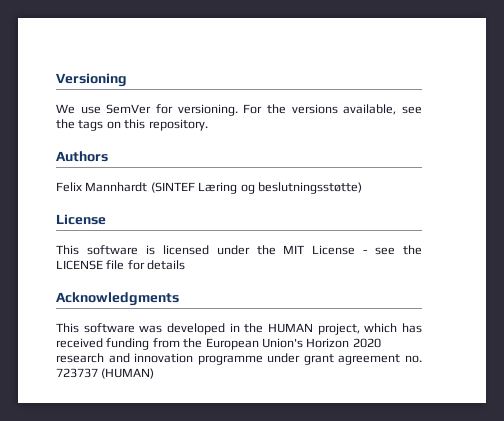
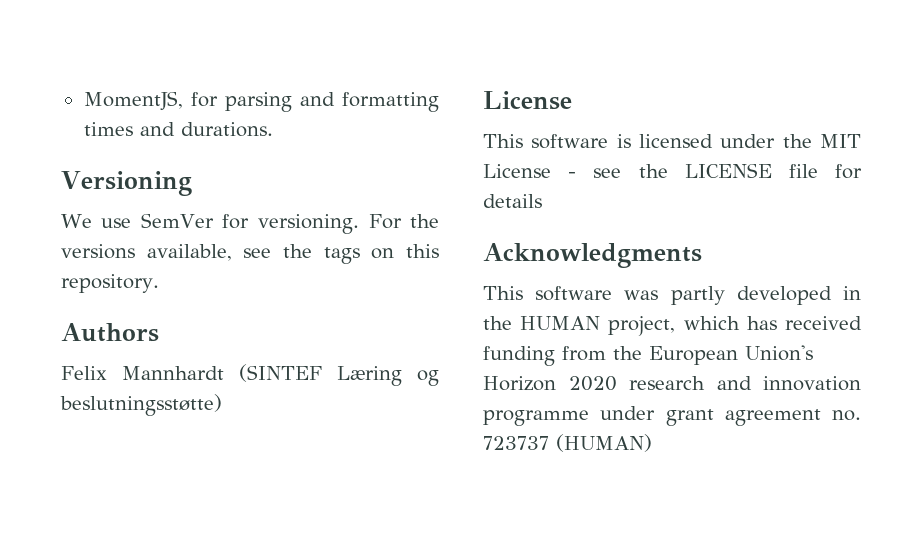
+ MomentJS, for parsing and formatting times and durations.
- This software was developed in the HUMAN project, which has received funding from the European Union's Horizon 2020 research and innovation programme under grant agreement no. 723737 (HUMAN)
+ This software was partly developed in the HUMAN project, which has received funding from the European Union's Horizon 2020 research and innovation programme under grant agreement no. 723737 (HUMAN)

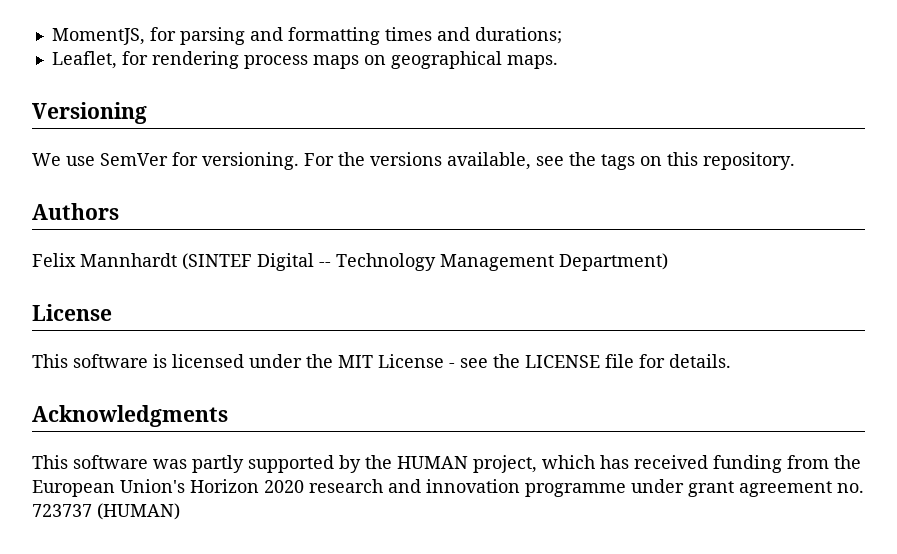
- MomentJS, for parsing and formatting times and durations.
+ MomentJS, for parsing and formatting times and durations;
+ Leaflet, for rendering process maps on geographical maps.
- Felix Mannhardt (SINTEF Læring og beslutningsstøtte)
+ Felix Mannhardt (SINTEF Digital -- Technology Management Department)
- This software is licensed under the MIT License - see the LICENSE file for details
+ This software is licensed under the MIT License - see the LICENSE file for details.
- This software was partly developed in the HUMAN project, which has received funding from the European Union's Horizon 2020 research and innovation programme under grant agreement no. 723737 (HUMAN)
+ This software was partly supported by the HUMAN project, which has received funding from the European Union's Horizon 2020 research and innovation programme under grant agreement no. 723737 (HUMAN)

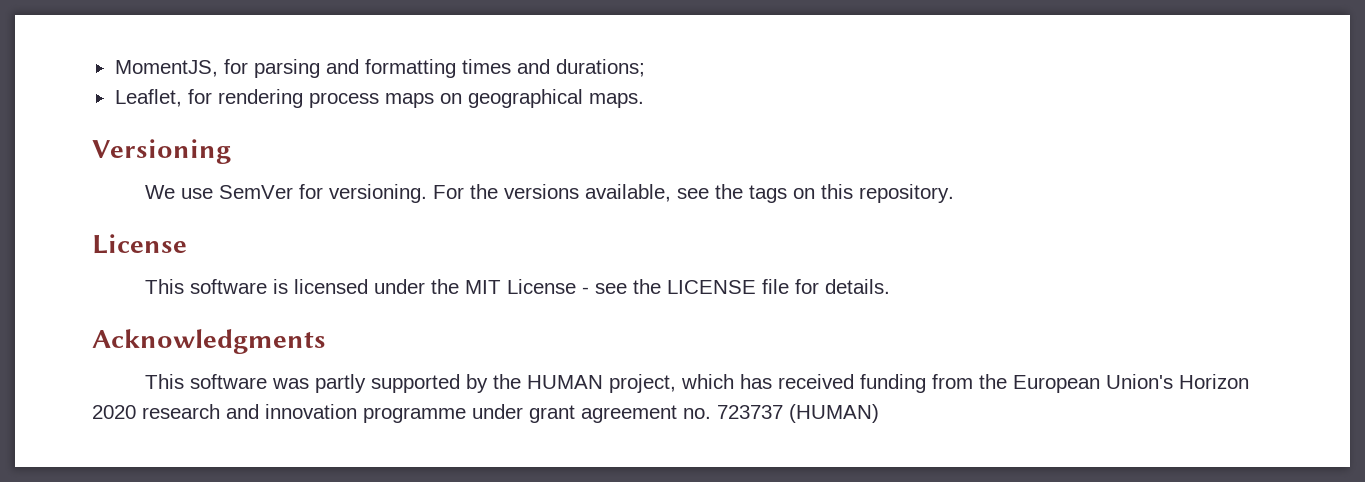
- Authors
- Felix Mannhardt (SINTEF Digital -- Technology Management Department)

